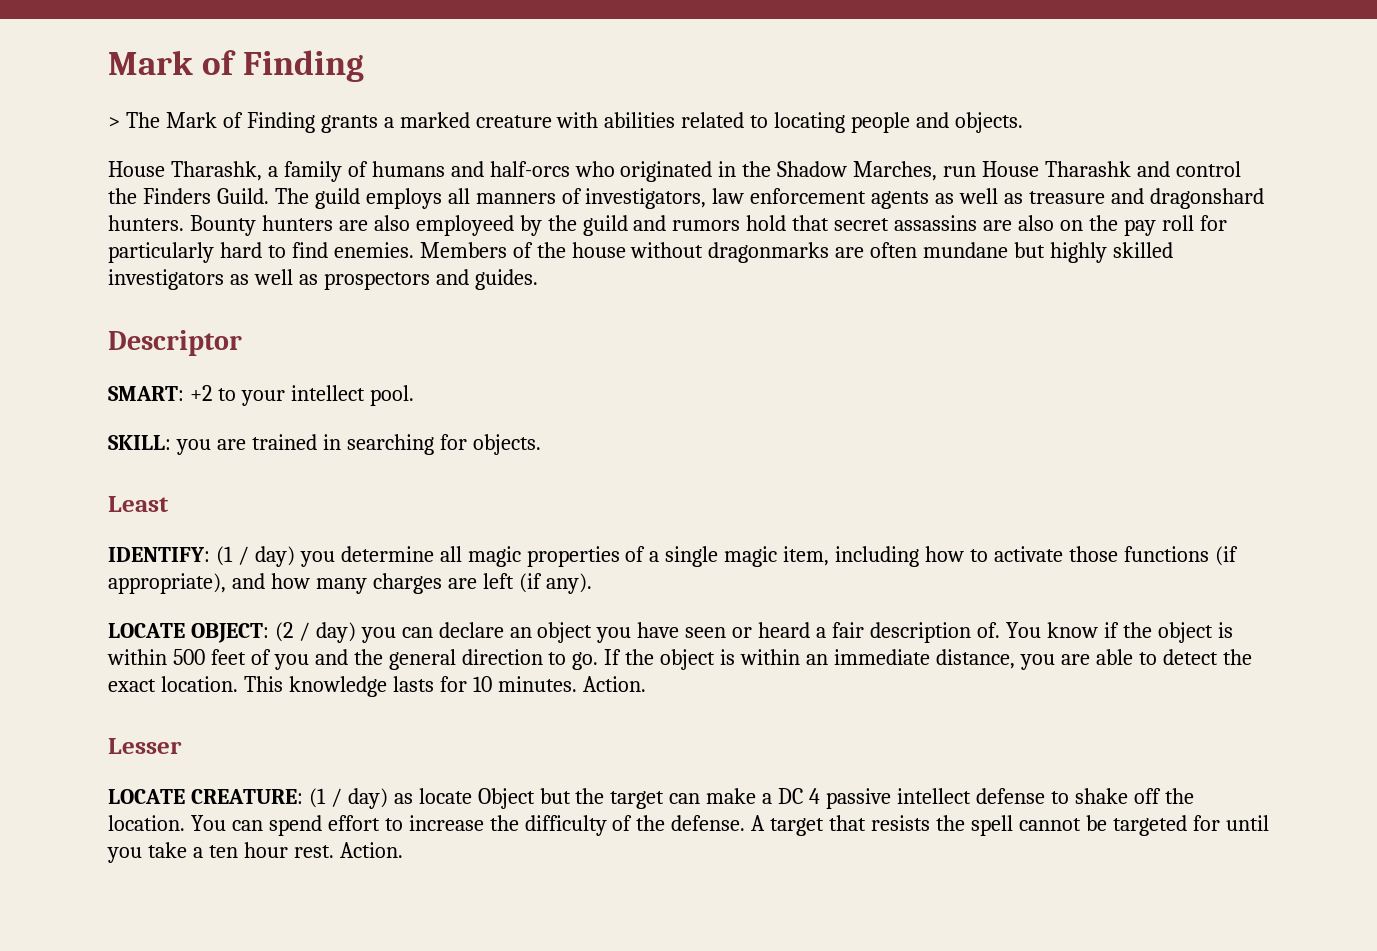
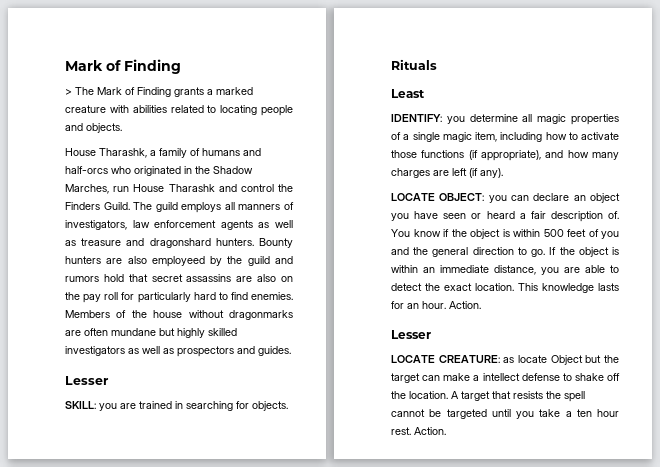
  Members of the house without dragonmarks are often mundane but highly skilled investigators as well as prospectors and guides.
- Descriptor
- SMART: +2 to your intellect pool.
+ Lesser
+ Rituals
- IDENTIFY: (1 / day) you determine all magic properties of a single magic item, including how to activate those functions (if appropriate), and how many charges are left (if any).
+ IDENTIFY: you determine all magic properties of a single magic item, including how to activate those functions (if appropriate), and how many charges are left (if any).
- LOCATE OBJECT: (2 / day) you can declare an object you have seen or heard a fair description of.
+ LOCATE OBJECT: you can declare an object you have seen or heard a fair description of.
- This knowledge lasts for 10 minutes.
+ This knowledge lasts for an hour.
- LOCATE CREATURE: (1 / day) as locate Object but the target can make a DC 4 passive intellect defense to shake off the location.
+ LOCATE CREATURE: as locate Object but the target can make a intellect defense to shake off the location.
- You can spend effort to increase the difficulty of the defense.
- A target that resists the spell cannot be targeted for until you take a ten hour rest.
+ A target that resists the spell cannot be targeted until you take a ten hour rest.

